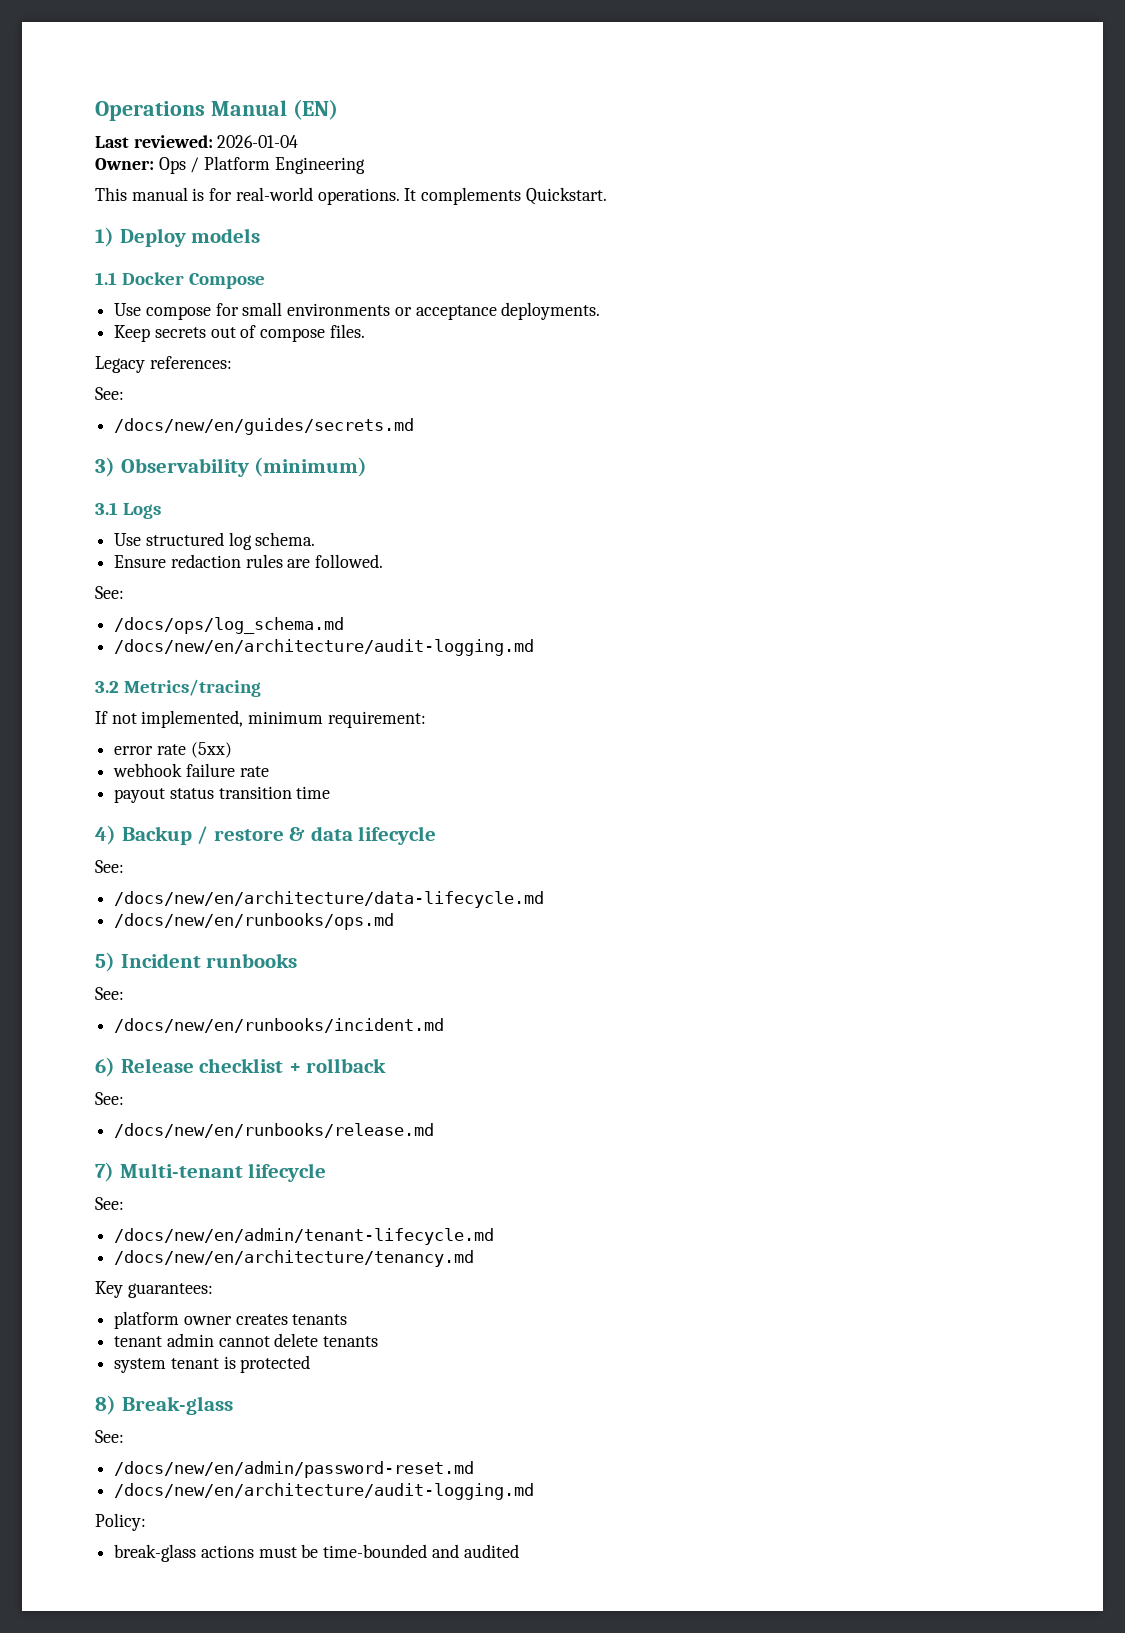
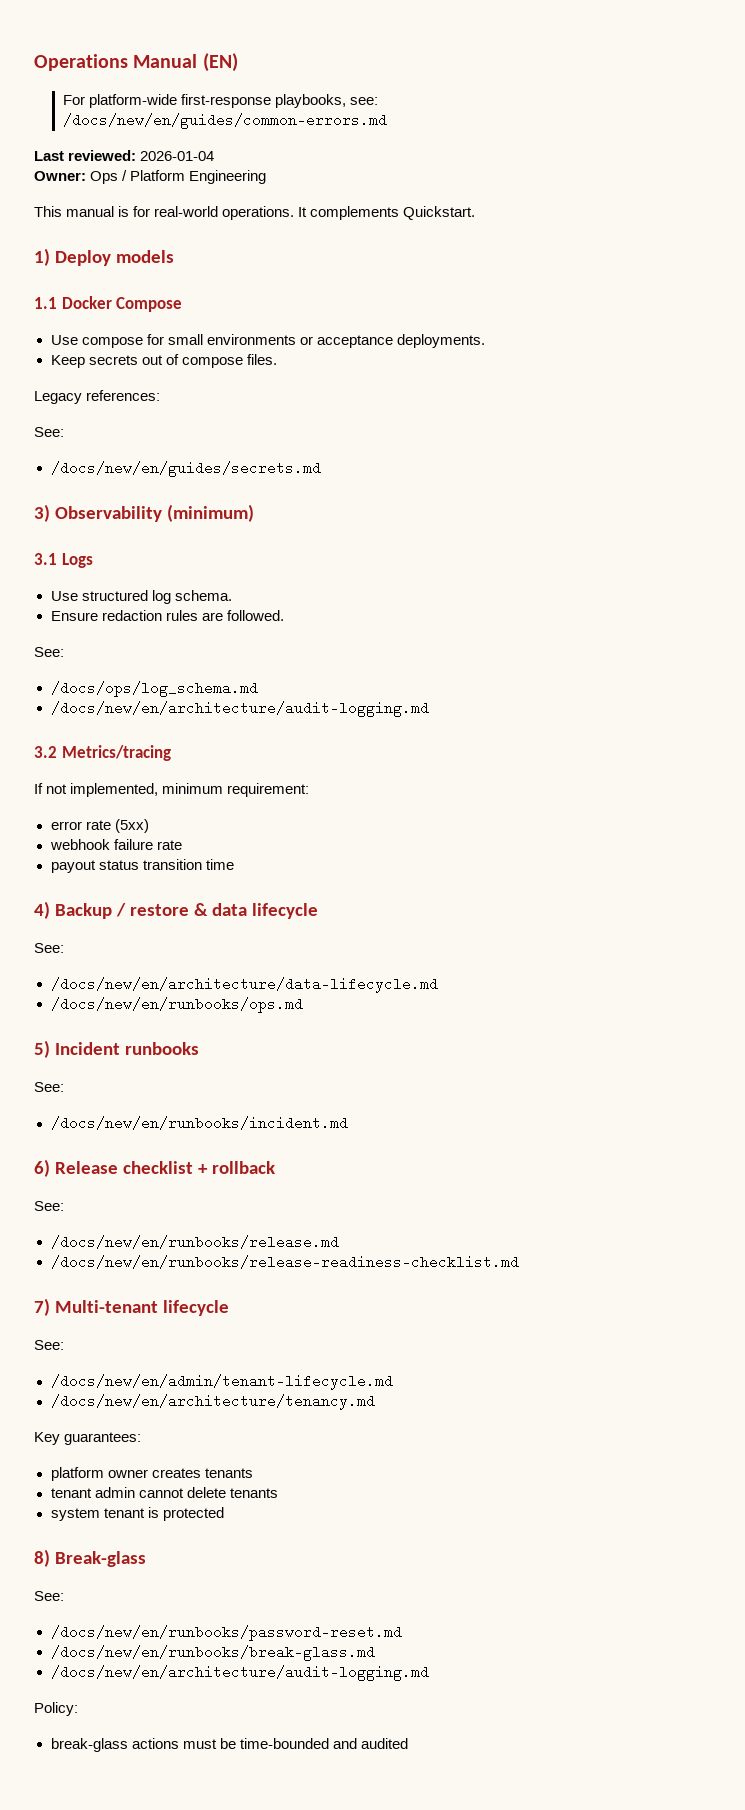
+ For platform-wide first-response playbooks, see: /docs/new/en/guides/common-errors.md
+ /docs/new/en/runbooks/release-readiness-checklist.md
- /docs/new/en/admin/password-reset.md
+ /docs/new/en/runbooks/password-reset.md
+ /docs/new/en/runbooks/break-glass.md

